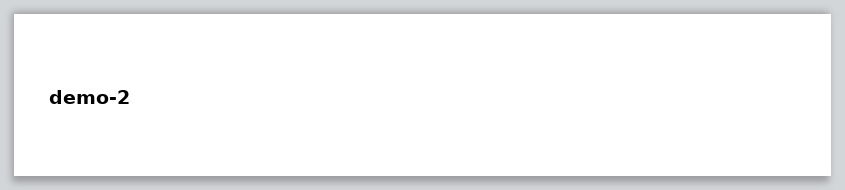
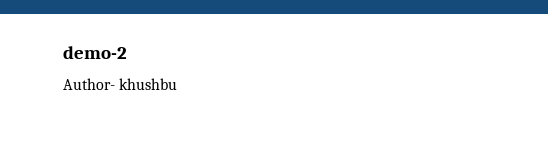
+ Author- khushbu

